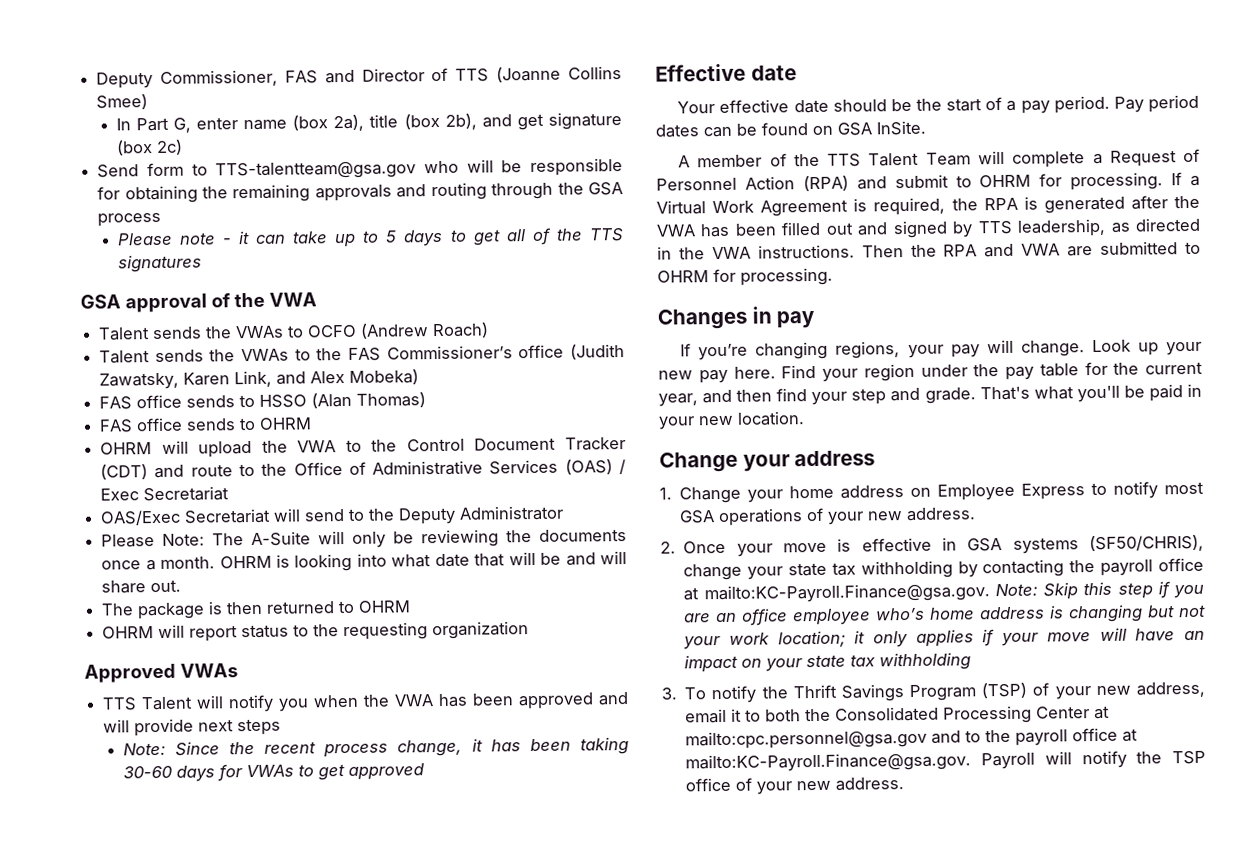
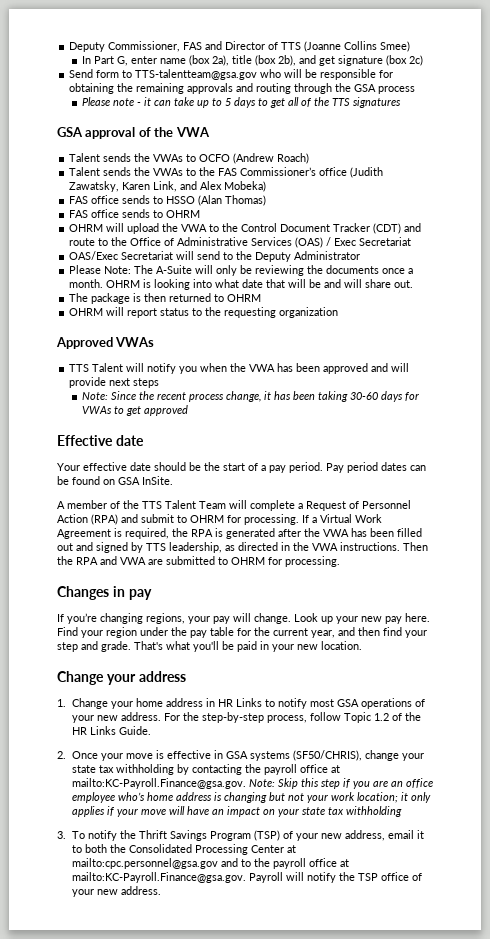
- 1. Change your home address on Employee Express to notify most GSA operations of your new address.
+ 1. Change your home address in HR Links to notify most GSA operations of your new address. For the step-by-step process, follow Topic 1.2 of the HR Links Guide.

